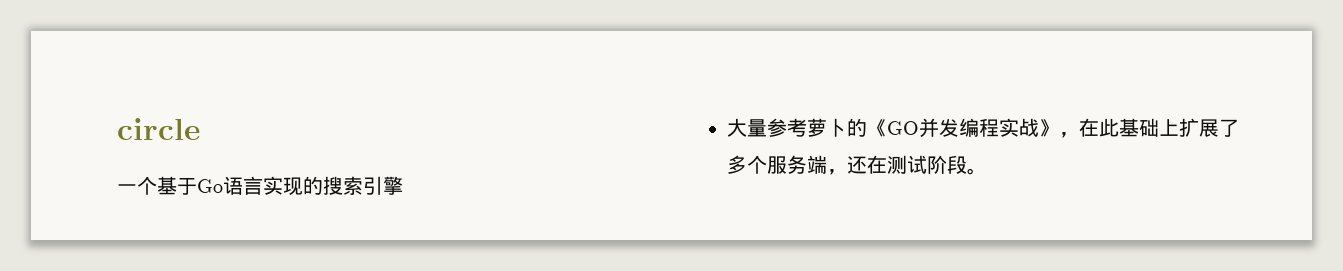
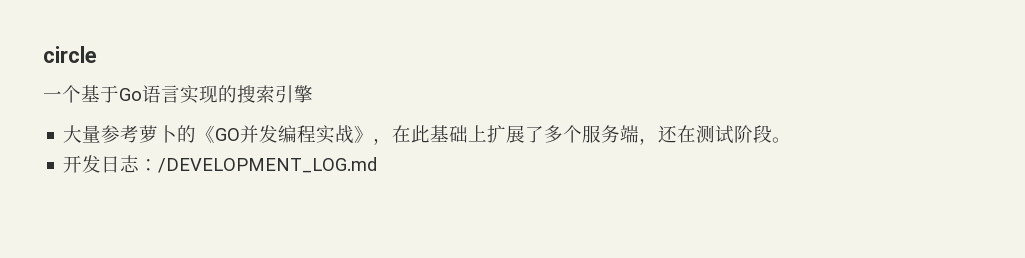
+ 开发日志：/DEVELOPMENT_LOG.md

